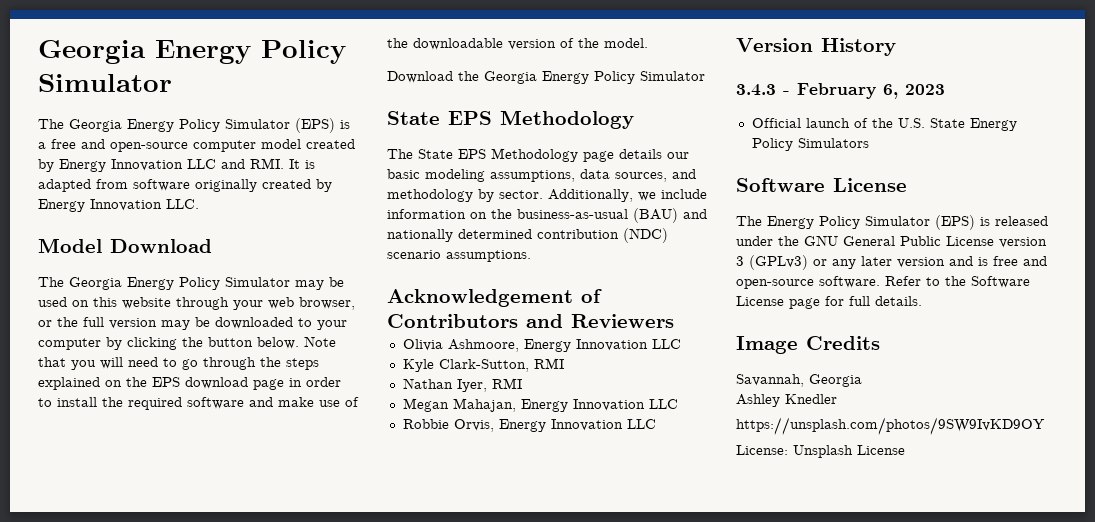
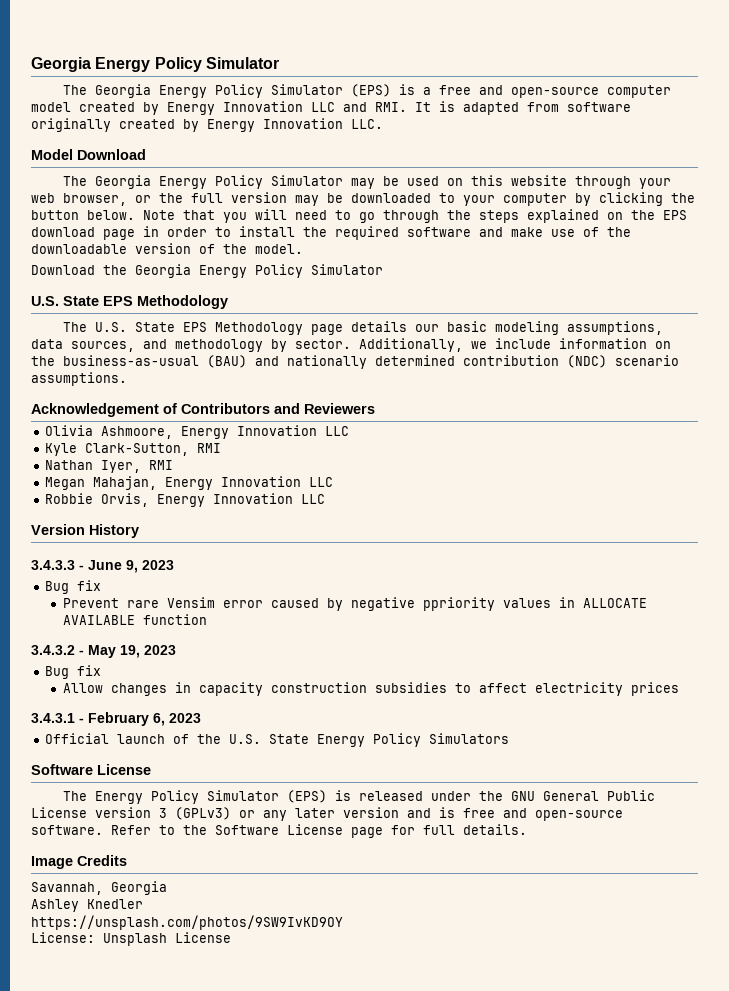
  Download the Georgia Energy Policy Simulator
- State EPS Methodology
+ U.S. State EPS Methodology
- The State EPS Methodology page details our basic modeling assumptions, data sources, and methodology by sector.
+ The U.S. State EPS Methodology page details our basic modeling assumptions, data sources, and methodology by sector.
- 3.4.3 - February 6, 2023
+ 3.4.3.3 - June 9, 2023
+ Bug fix
+ Prevent rare Vensim error caused by negative ppriority values in ALLOCATE AVAILABLE function
+ 3.4.3.2 - May 19, 2023
+ Bug fix
+ Allow changes in capacity construction subsidies to affect electricity prices
+ 3.4.3.1 - February 6, 2023

